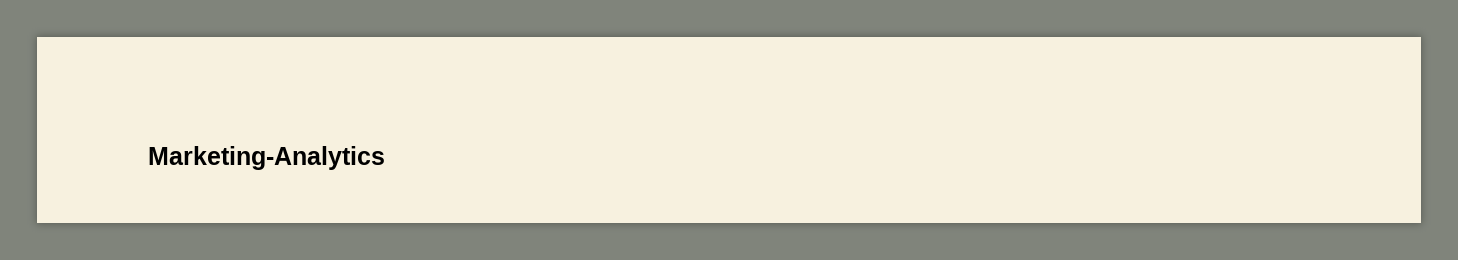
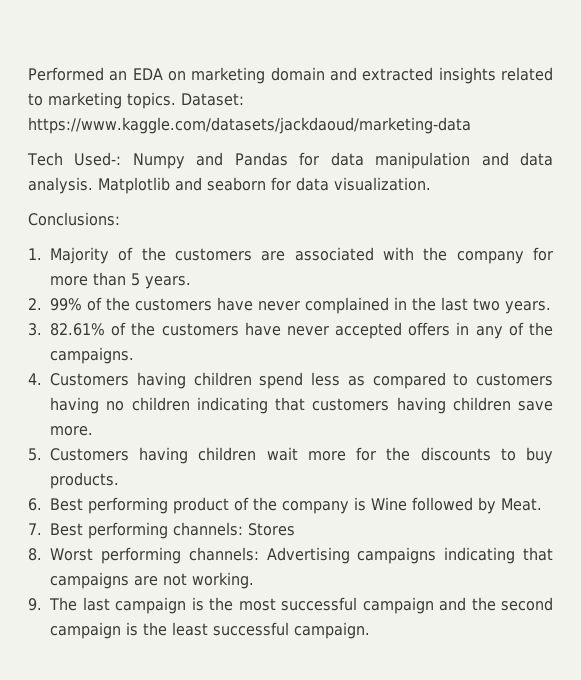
- Marketing-Analytics
+ Performed an EDA on marketing domain and extracted insights related to marketing topics. Dataset: https://www.kaggle.com/datasets/jackdaoud/marketing-data
+ Tech Used-: Numpy and Pandas for data manipulation and data analysis. Matplotlib and seaborn for data visualization.
+ Conclusions:
+ 1. Majority of the customers are associated with the company for more than 5 years.
+ 2. 99% of the customers have never complained in the last two years.
+ 3. 82.61% of the customers have never accepted offers in any of the campaigns.
+ 4. Customers having children spend less as compared to customers having no children indicating that customers having children save more.
+ 5. Customers having children wait more for the discounts to buy products.
+ 6. Best performing product of the company is Wine followed by Meat.
+ 7. Best performing channels: Stores
+ 8. Worst performing channels: Advertising campaigns indicating that campaigns are not working.
+ 9. The last campaign is the most successful campaign and the second campaign is the least successful campaign.

